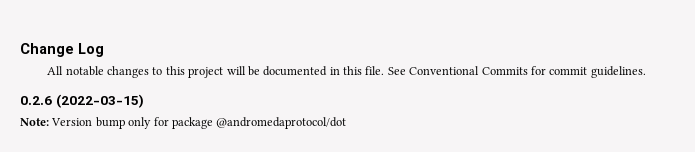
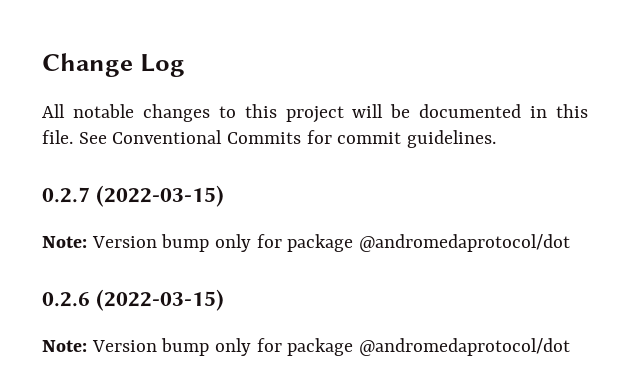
+ 0.2.7 (2022-03-15)
+ Note: Version bump only for package @andromedaprotocol/dot

